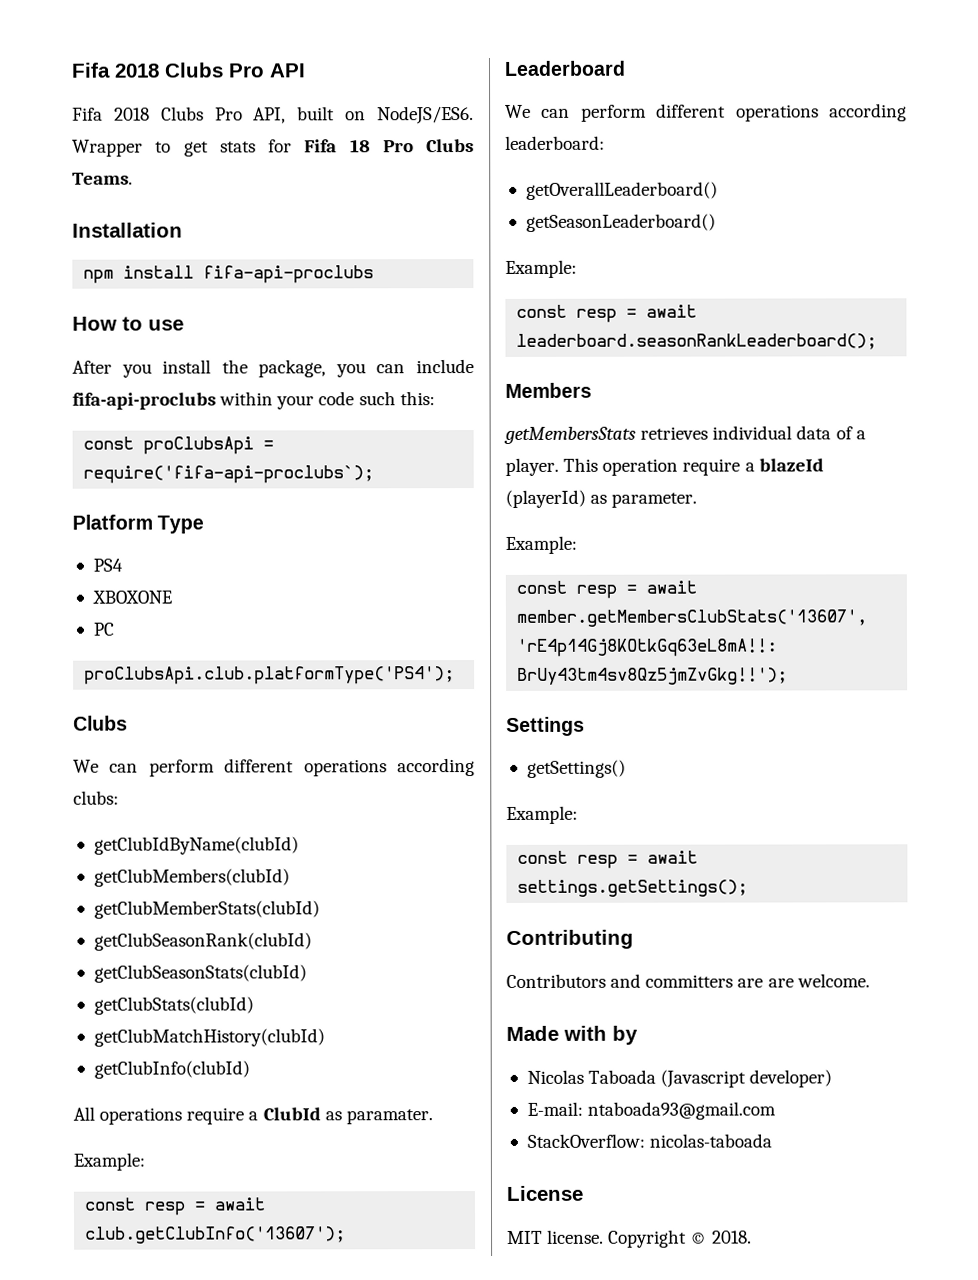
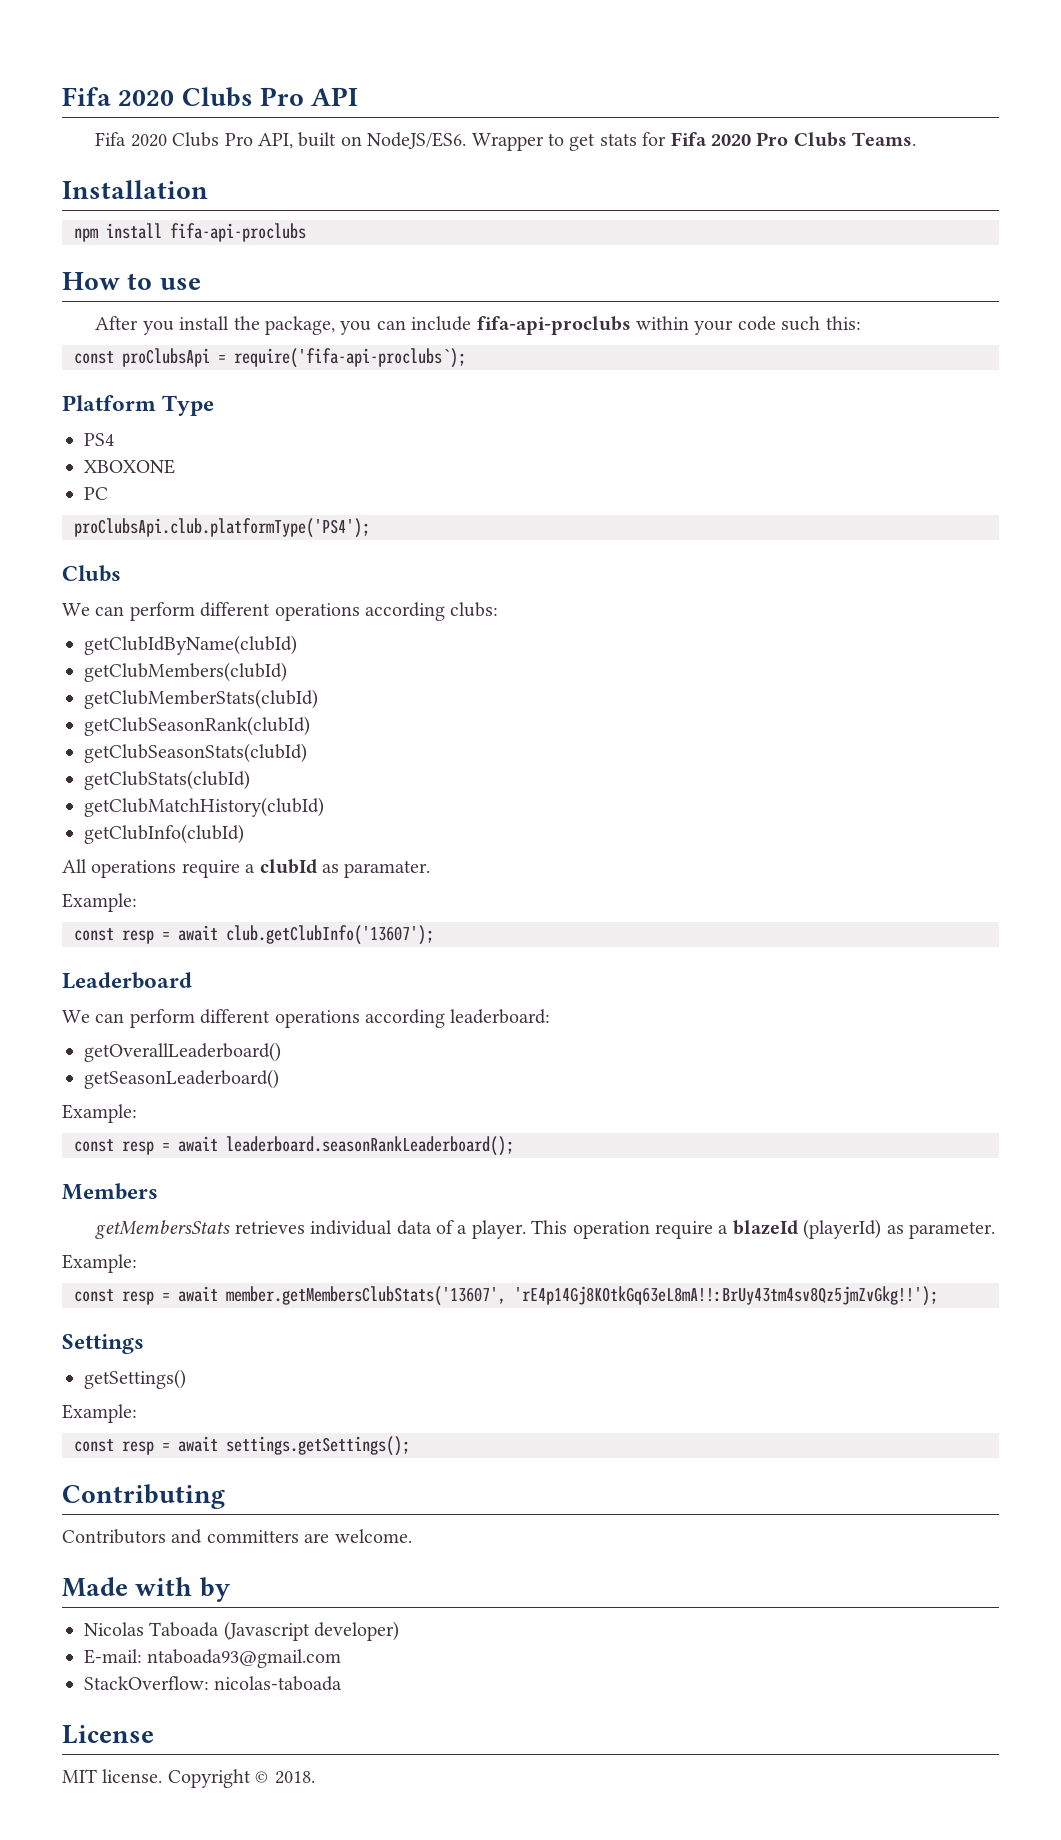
- Fifa 2018 Clubs Pro API
+ Fifa 2020 Clubs Pro API
- Fifa 2018 Clubs Pro API, built on NodeJS/ES6.
+ Fifa 2020 Clubs Pro API, built on NodeJS/ES6.
- Wrapper to get stats for Fifa 18 Pro Clubs Teams.
+ Wrapper to get stats for Fifa 2020 Pro Clubs Teams.
- All operations require a ClubId as paramater.
+ All operations require a clubId as paramater.
- Contributors and committers are are welcome.
+ Contributors and committers are welcome.

